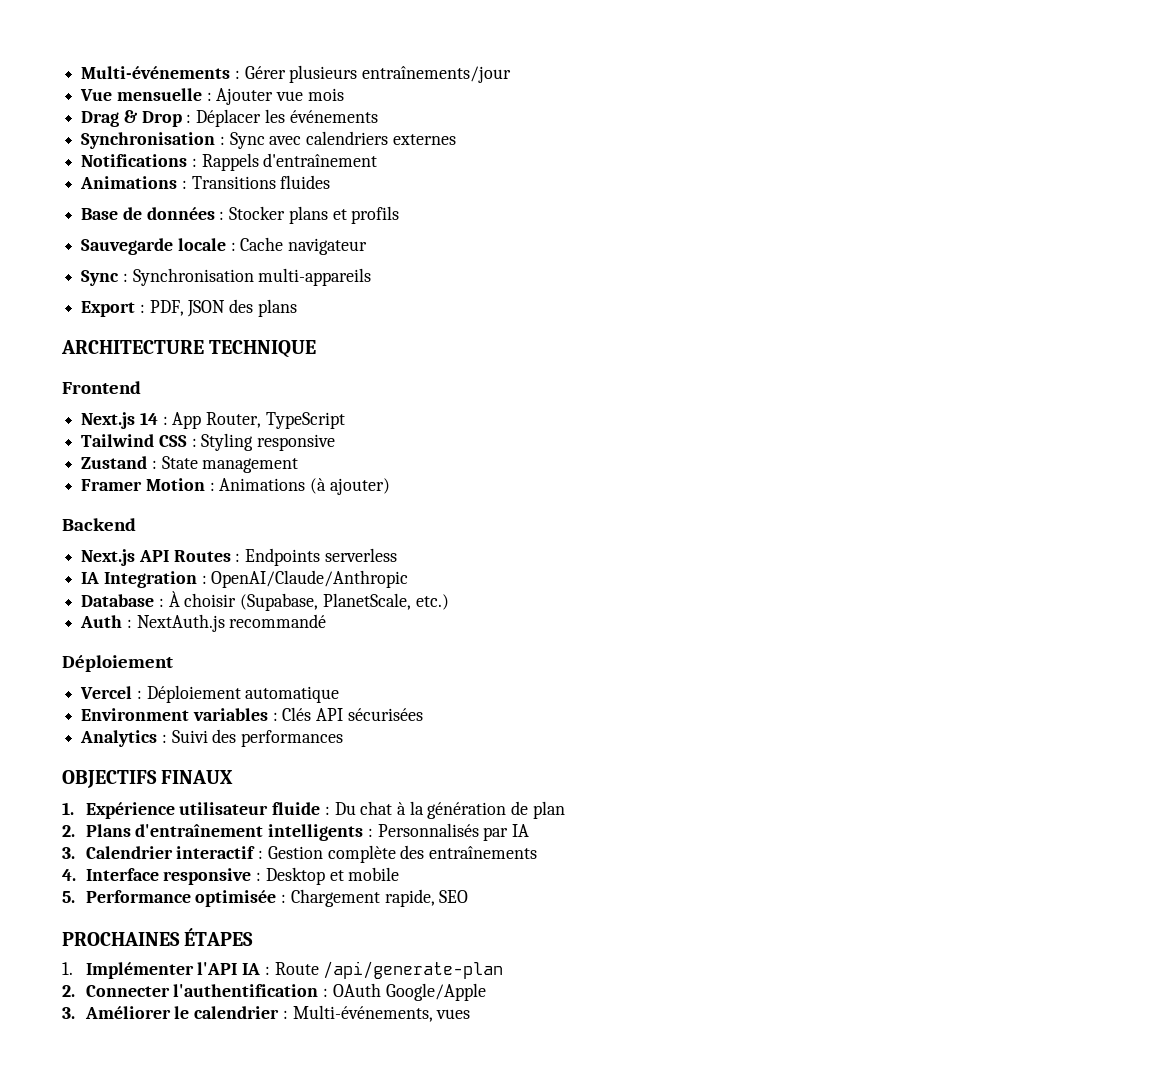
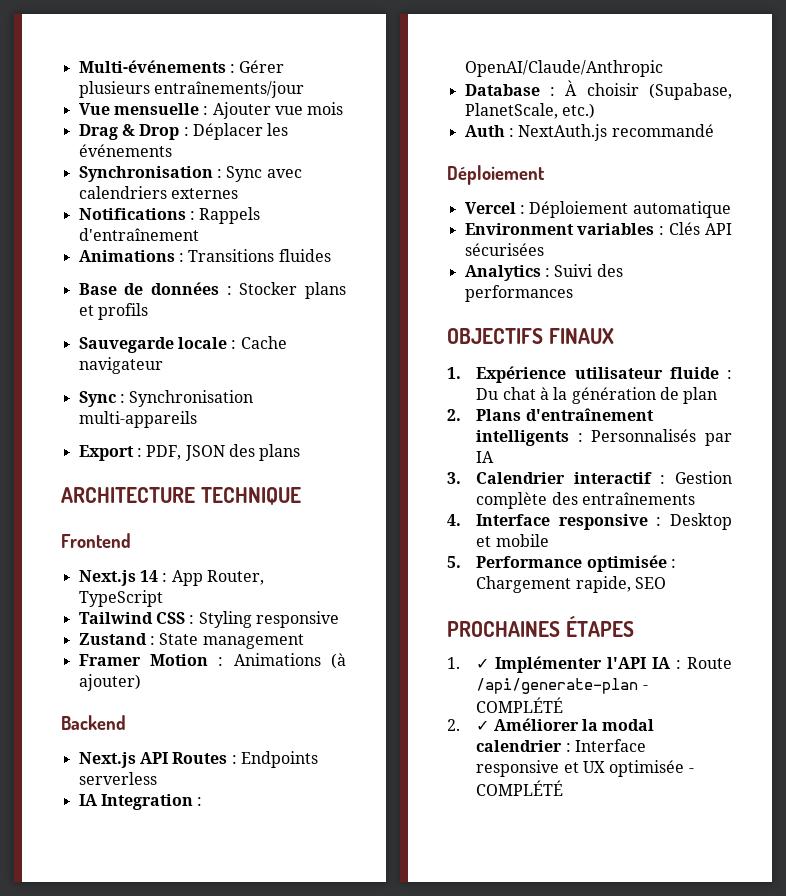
- 1. Implémenter l'API IA : Route /api/generate-plan
- 2. Connecter l'authentification : OAuth Google/Apple
- 3. Améliorer le calendrier : Multi-événements, vues
+ 1. ✓ Implémenter l'API IA : Route /api/generate-plan - COMPLÉTÉ
+ 2. ✓ Améliorer la modal calendrier : Interface responsive et UX optimisée - COMPLÉTÉ

